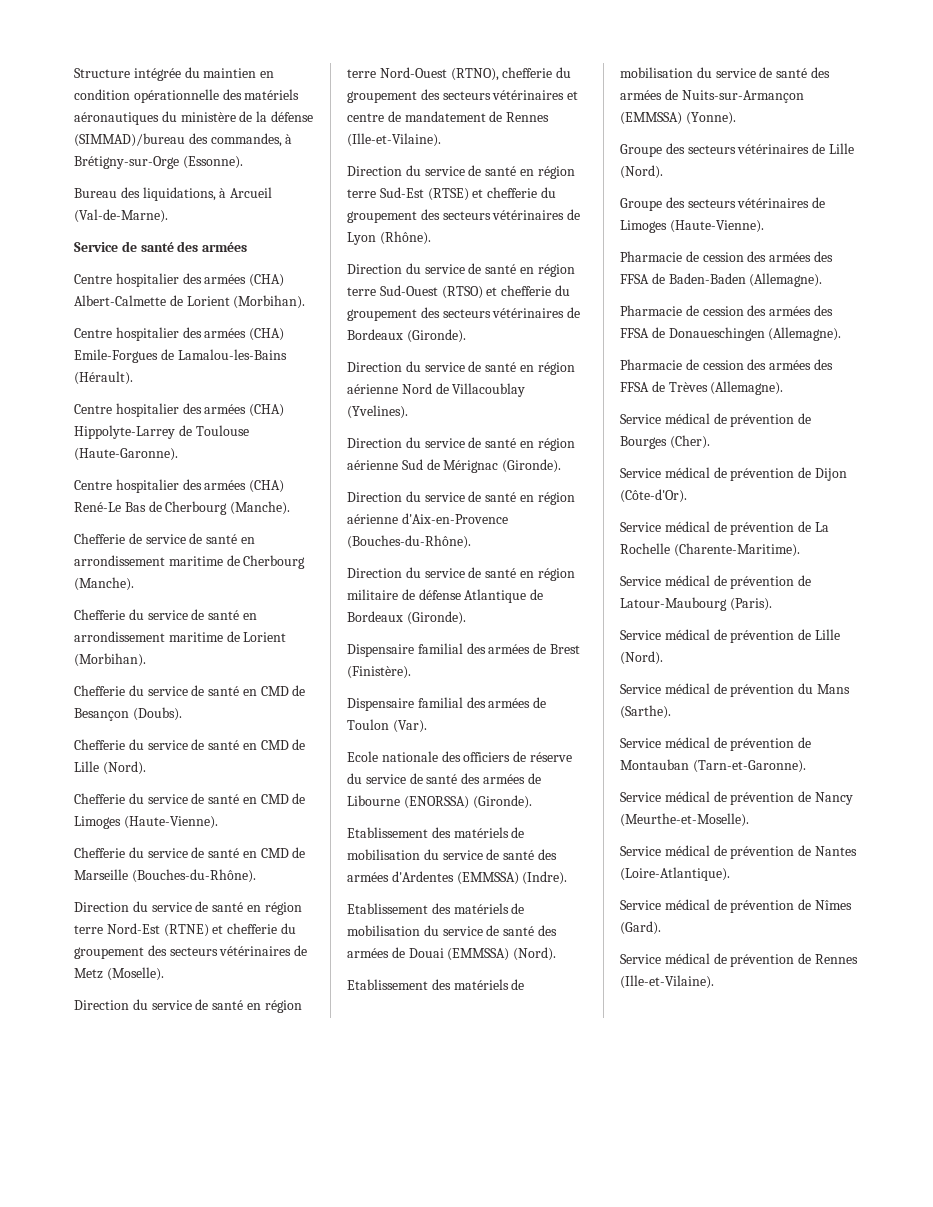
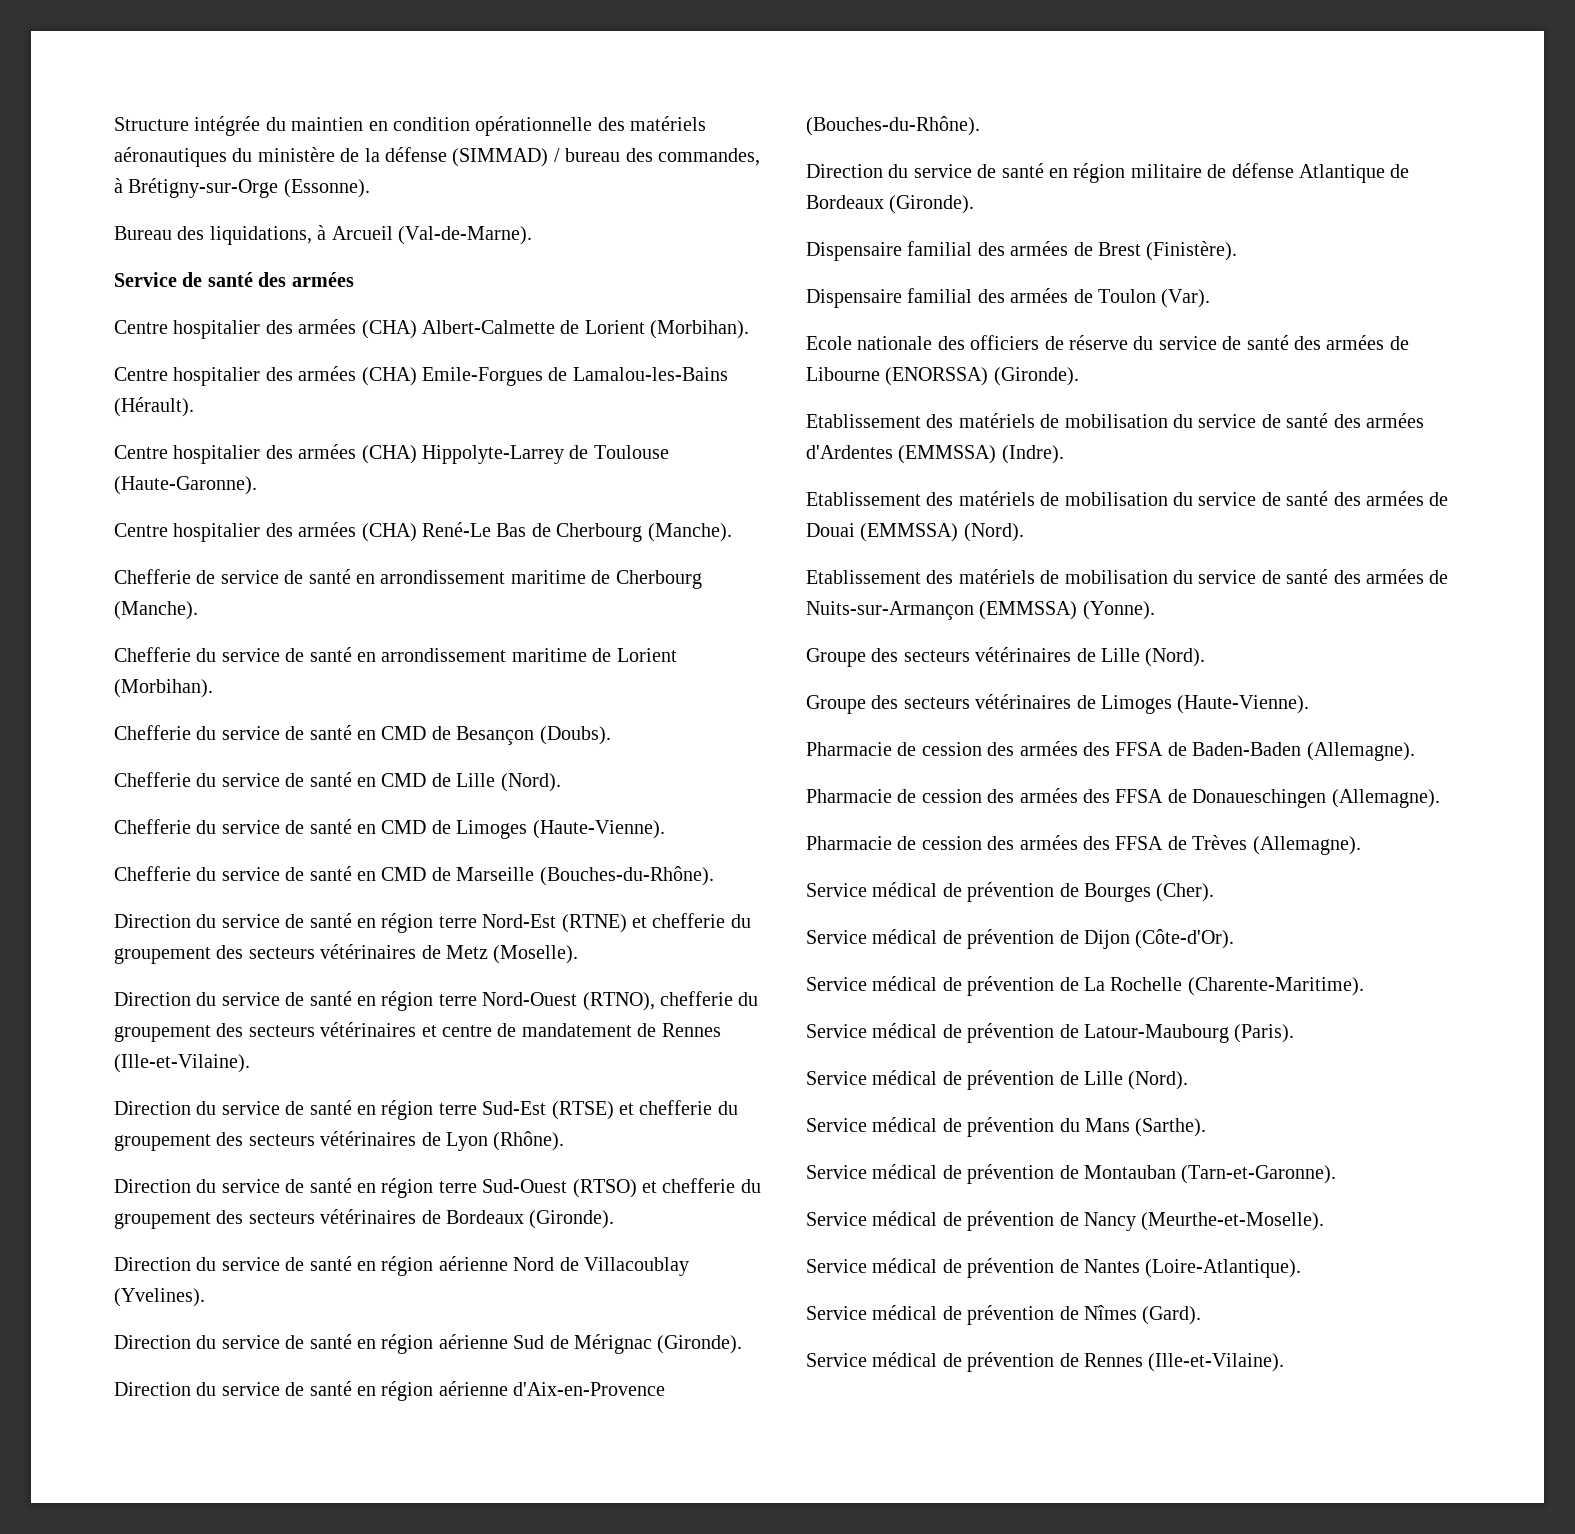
- Structure intégrée du maintien en condition opérationnelle des matériels aéronautiques du ministère de la défense (SIMMAD)/bureau des commandes, à Brétigny-sur-Orge (Essonne).
+ Structure intégrée du maintien en condition opérationnelle des matériels aéronautiques du ministère de la défense (SIMMAD) / bureau des commandes, à Brétigny-sur-Orge (Essonne).

